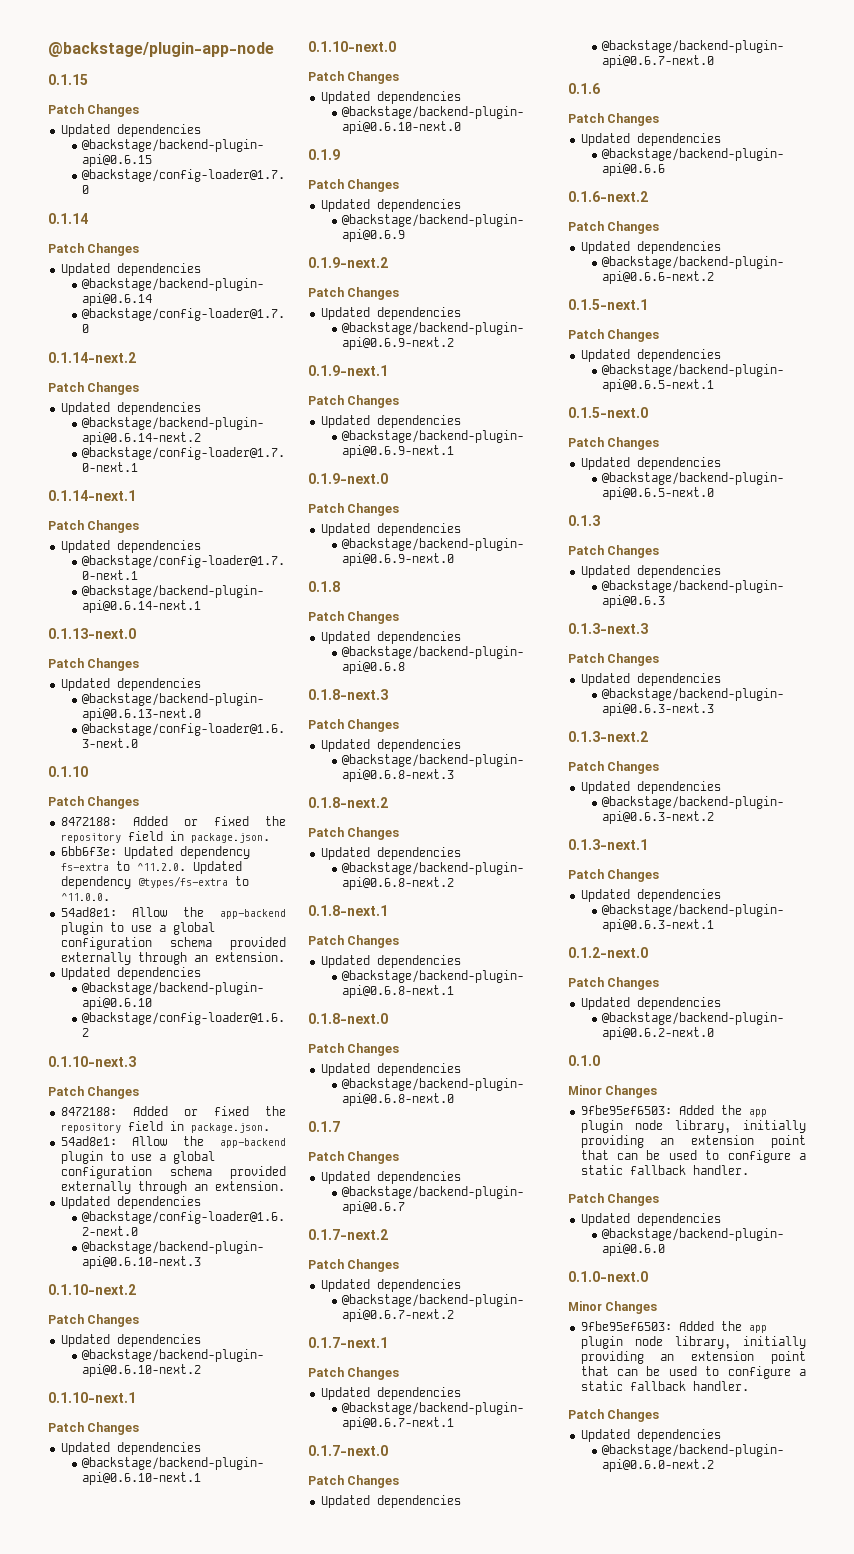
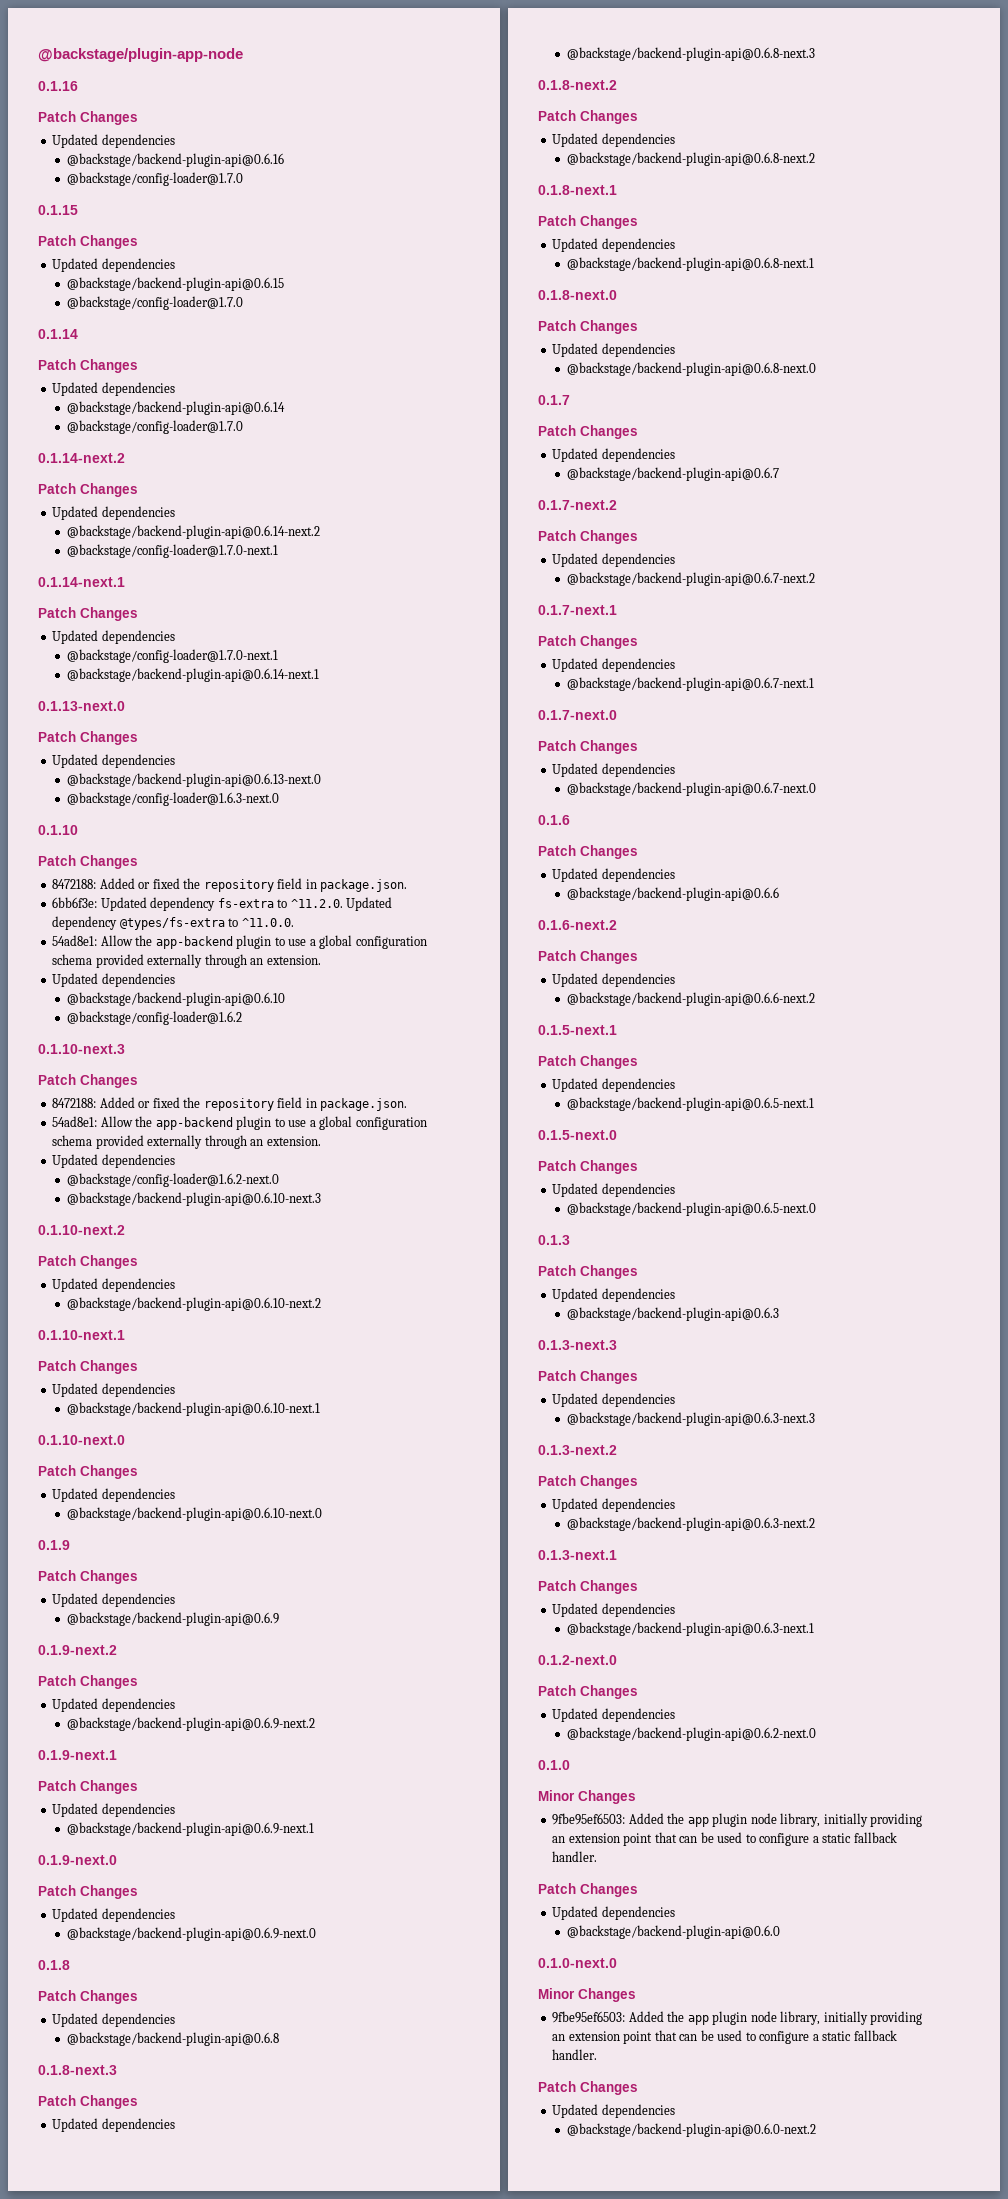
+ 0.1.16
+ Patch Changes
+ Updated dependencies
+ @backstage/backend-plugin-api@0.6.16
+ @backstage/config-loader@1.7.0

